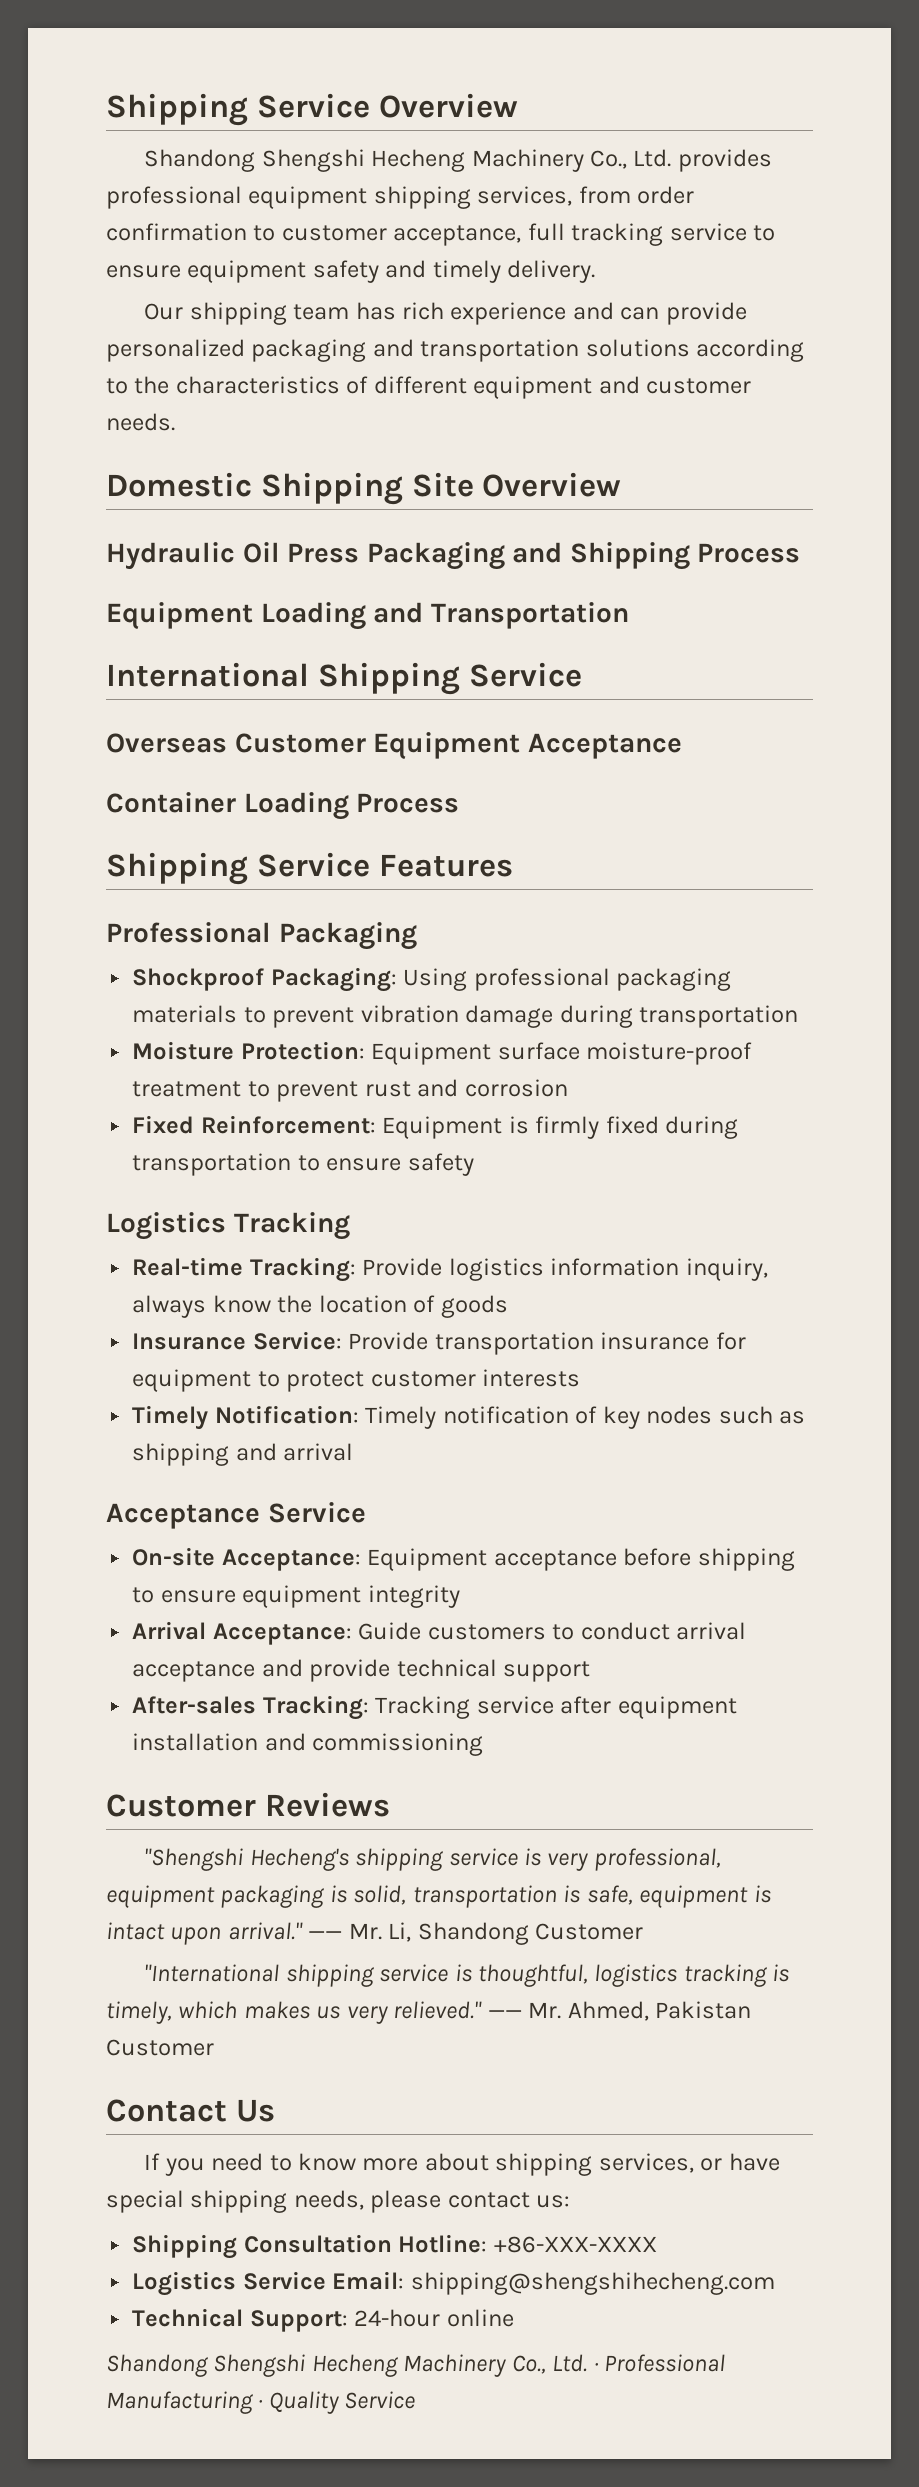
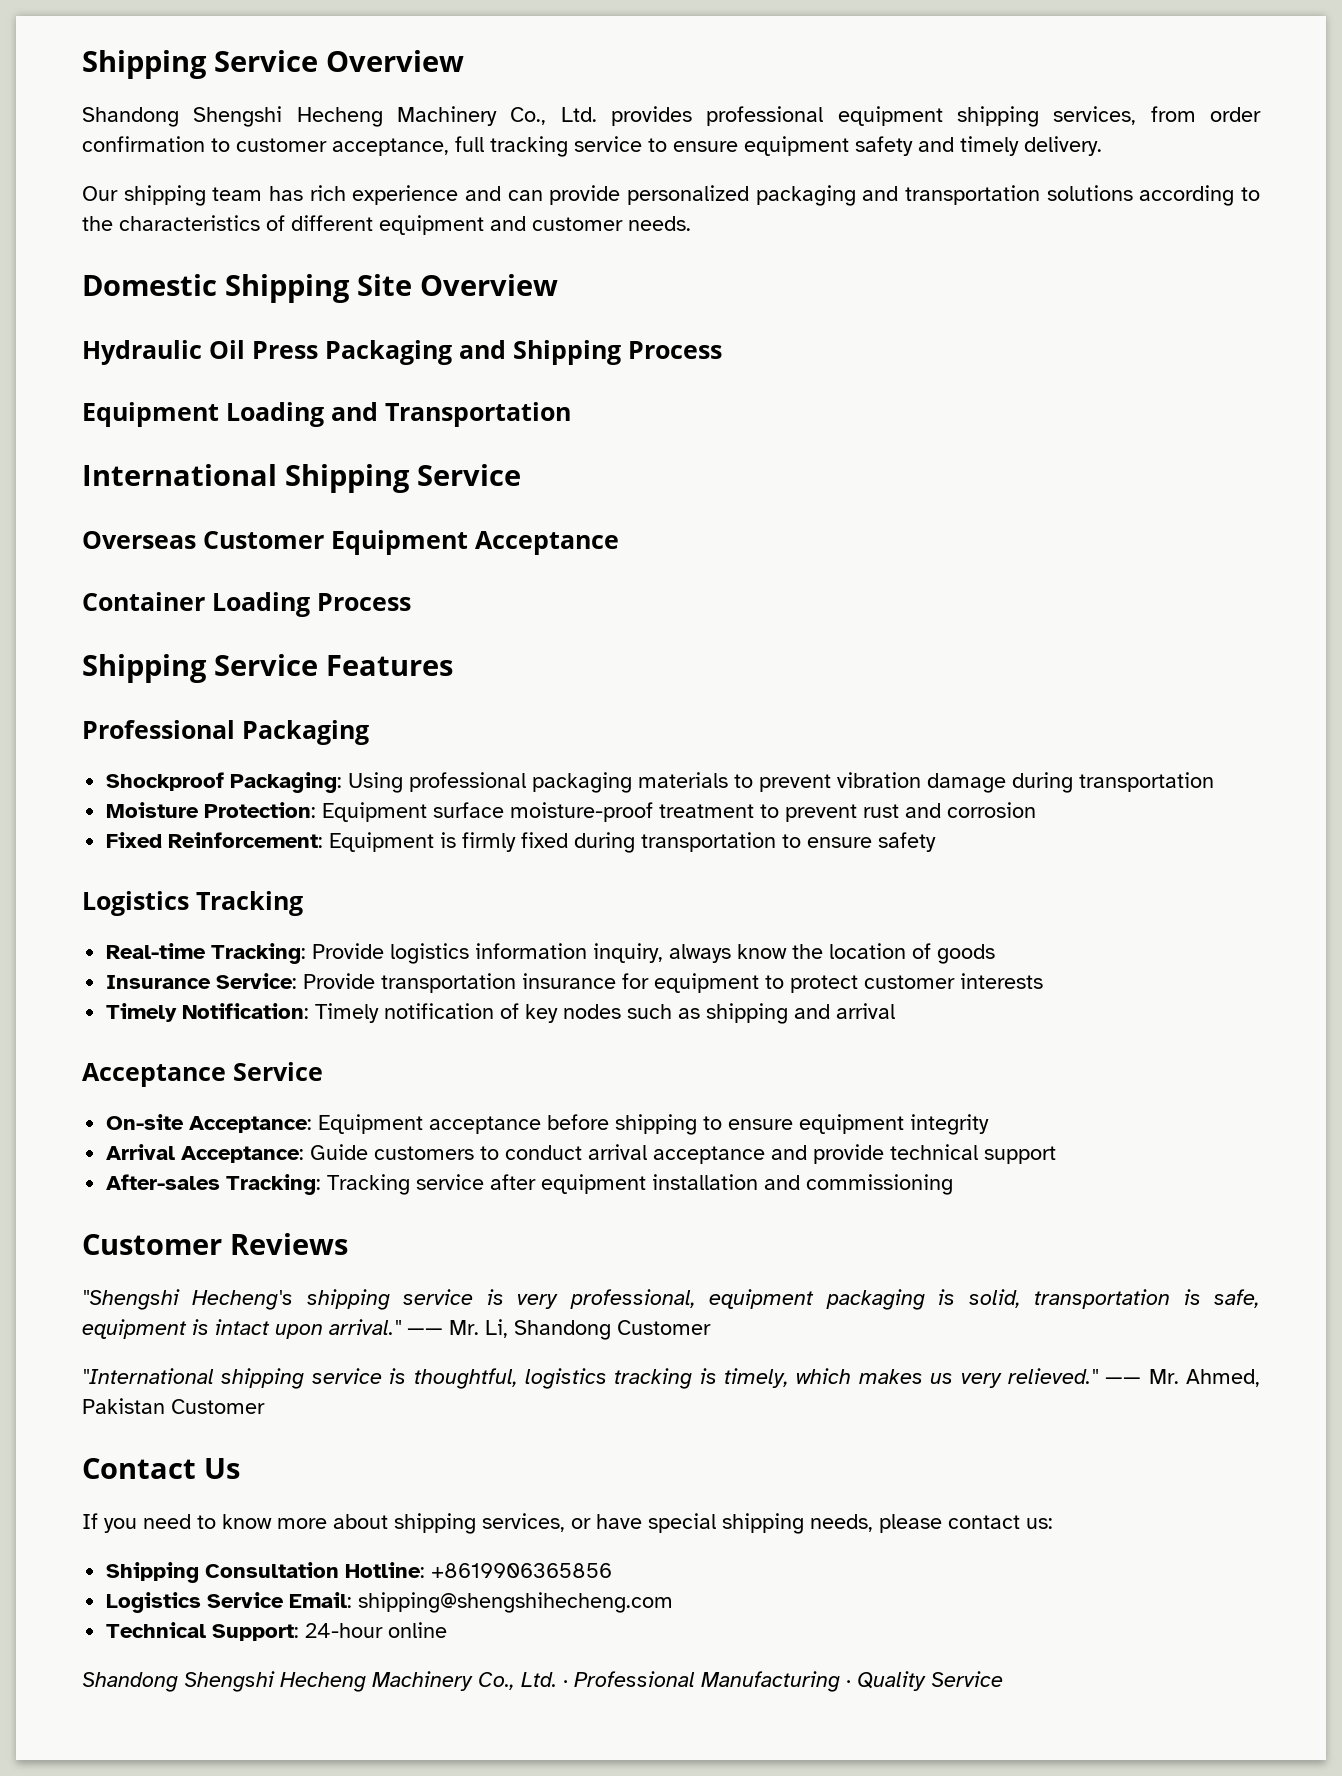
- Shipping Consultation Hotline: +86-XXX-XXXX
+ Shipping Consultation Hotline: +8619906365856

